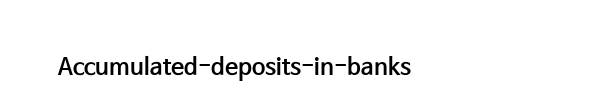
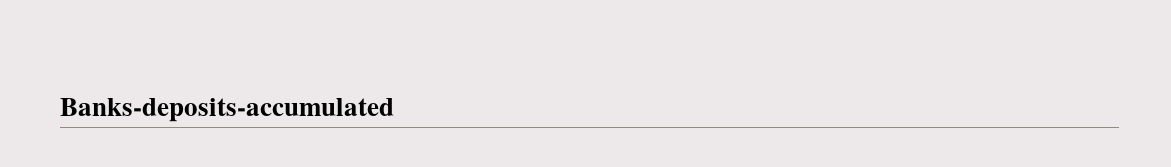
- Accumulated-deposits-in-banks
+ Banks-deposits-accumulated

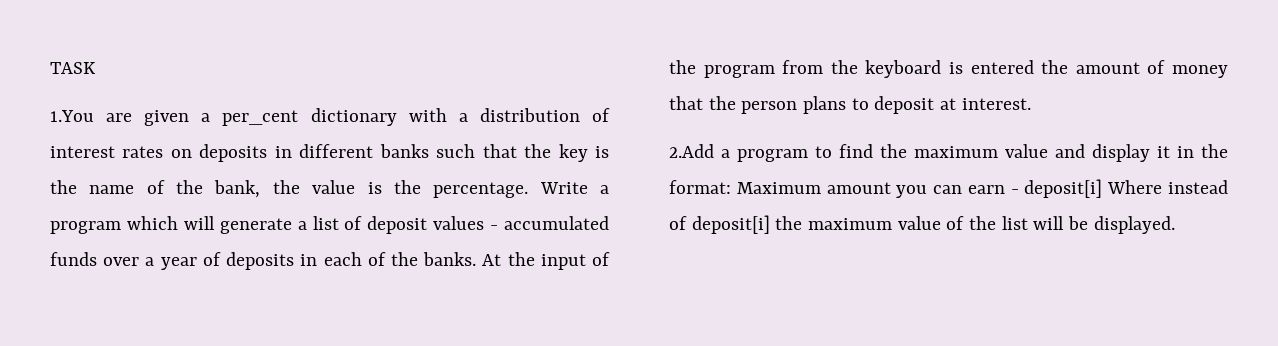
- Banks-deposits-accumulated
+ TASK
+ 1.You are given a per_cent dictionary with a distribution of interest rates on deposits in different banks such that the key is the name of the bank, the value is the percentage. Write a program which will generate a list of deposit values - accumulated funds over a year of deposits in each of the banks. At the input of the program from the keyboard is entered the amount of money that the person plans to deposit at interest.
+ 2.Add a program to find the maximum value and display it in the format: Maximum amount you can earn - deposit[i] Where instead of deposit[i] the maximum value of the list will be displayed.

